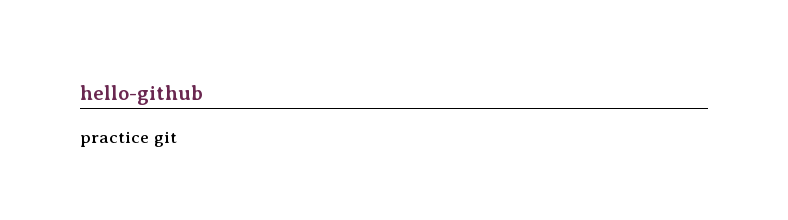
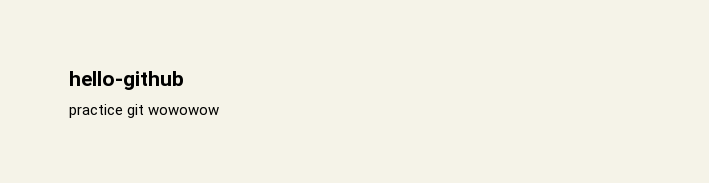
- practice git
+ practice git wowowow

